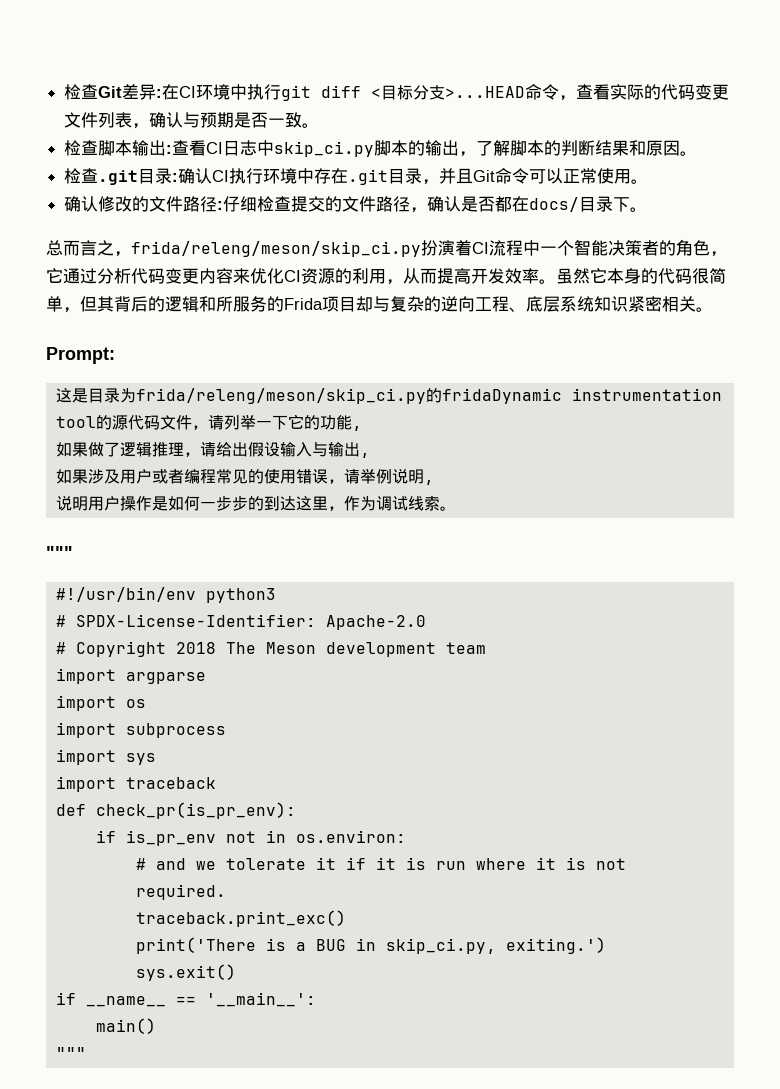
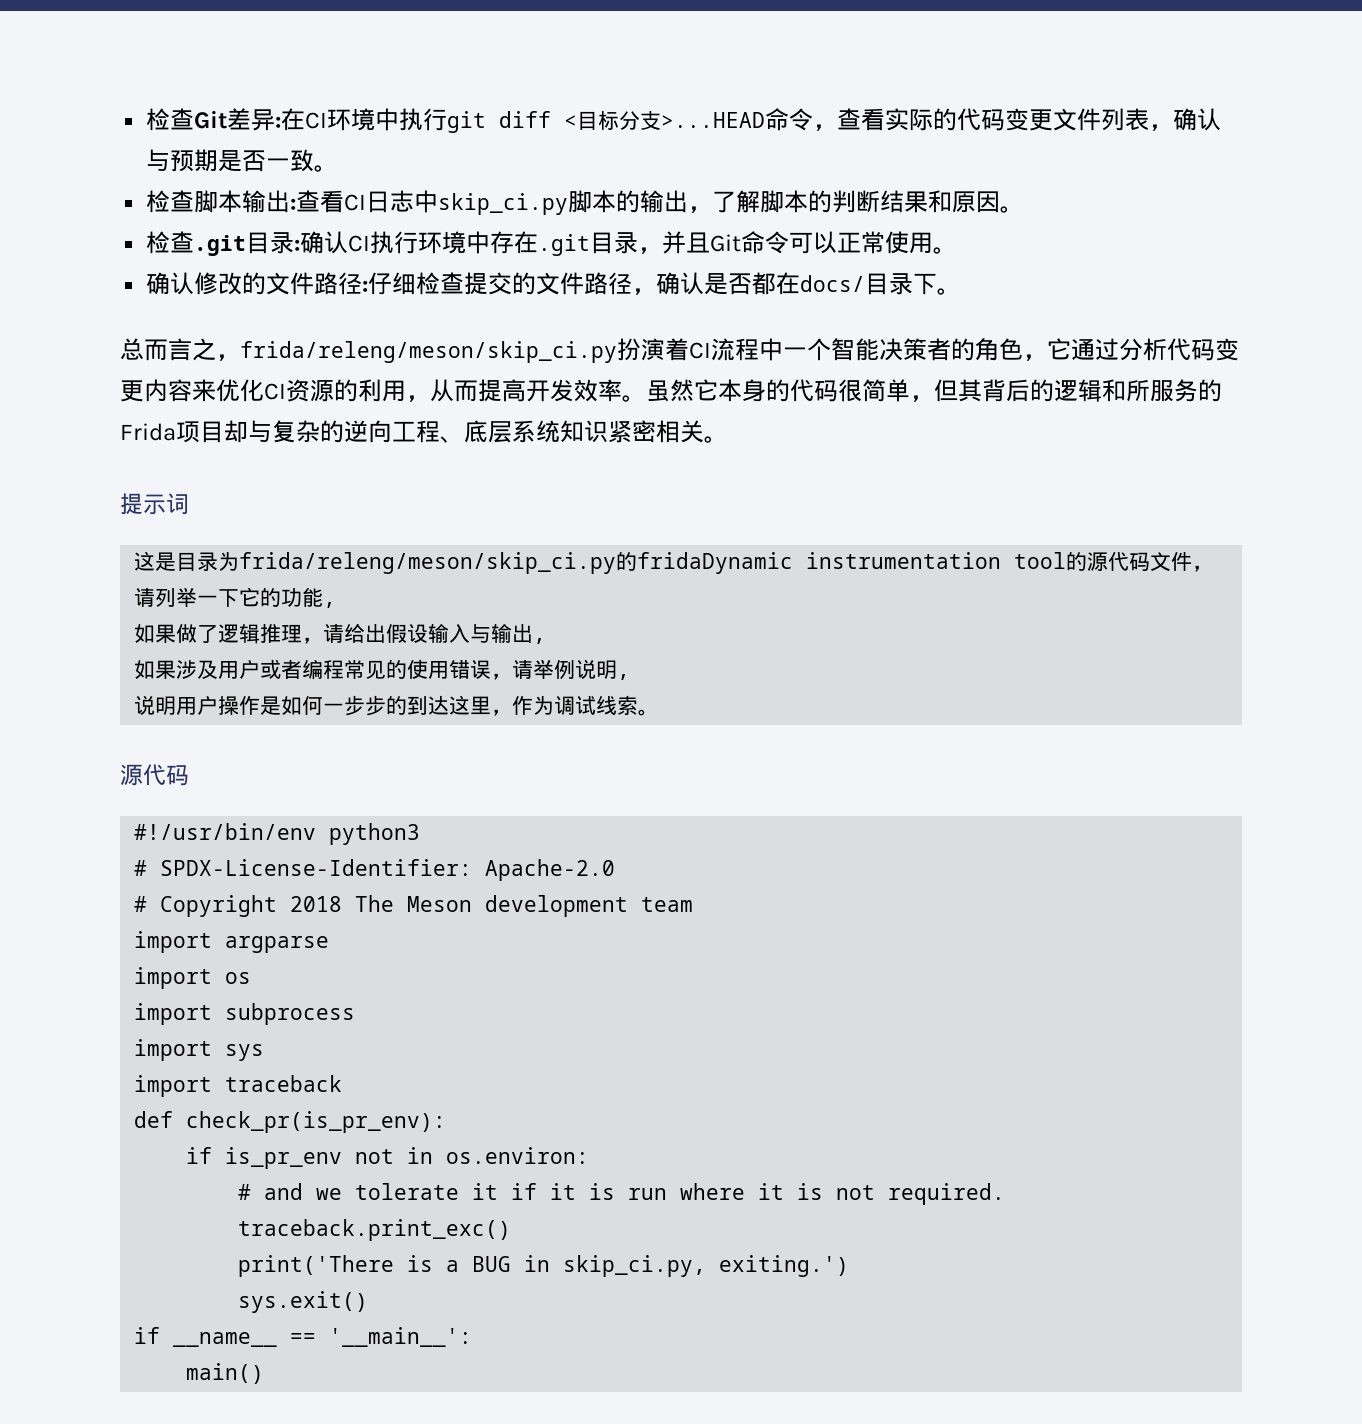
- Prompt:
+ 提示词
  说明用户操作是如何一步步的到达这里，作为调试线索。
- """
+ 源代码
  main()
- """

